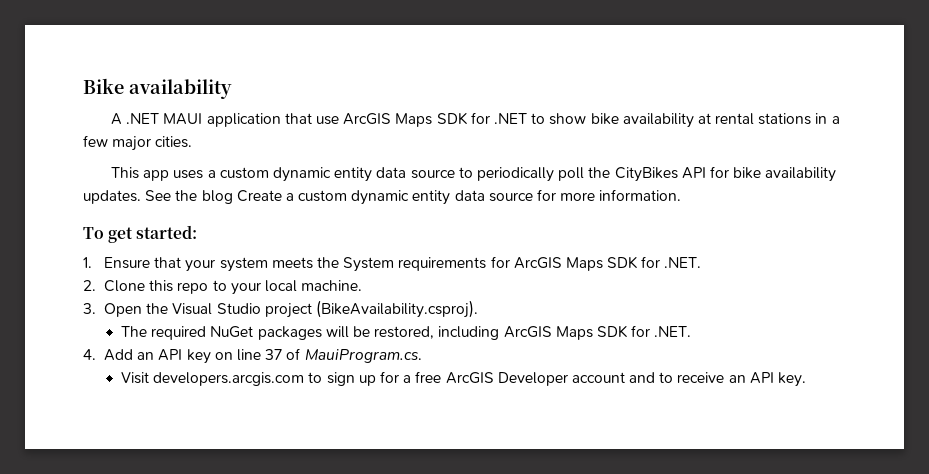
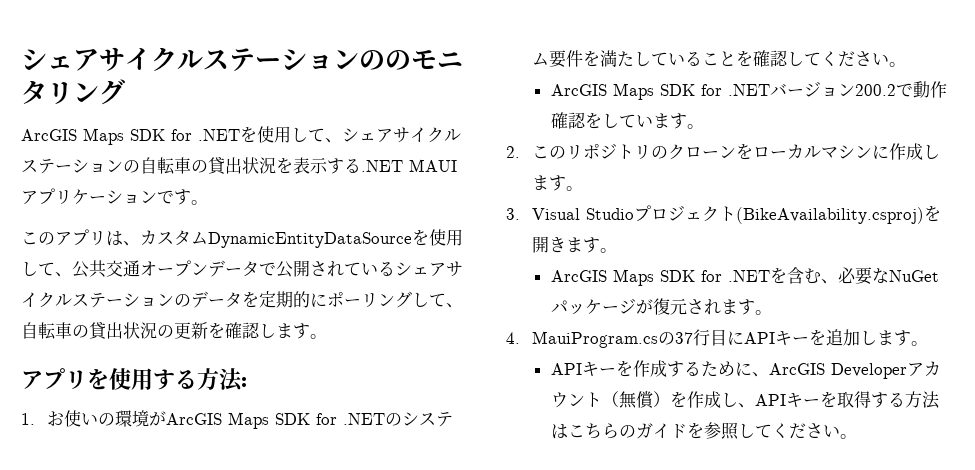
- Bike availability
- A .NET MAUI application that use ArcGIS Maps SDK for .NET to show bike availability at rental stations in a few major cities.
- This app uses a custom dynamic entity data source to periodically poll the CityBikes API for bike availability updates. See the blog Create a custom dynamic entity data source for more information.
- To get started:
- 1. Ensure that your system meets the System requirements for ArcGIS Maps SDK for .NET.
- 2. Clone this repo to your local machine.
- 3. Open the Visual Studio project (BikeAvailability.csproj).
- The required NuGet packages will be restored, including ArcGIS Maps SDK for .NET.
- 4. Add an API key on line 37 of MauiProgram.cs.
- Visit developers.arcgis.com to sign up for a free ArcGIS Developer account and to receive an API key.
+ シェアサイクルステーションののモニタリング
+ ArcGIS Maps SDK for .NETを使用して、シェアサイクルステーションの自転車の貸出状況を表示する.NET MAUIアプリケーションです。
+ このアプリは、カスタムDynamicEntityDataSourceを使用して、公共交通オープンデータで公開されているシェアサイクルステーションのデータを定期的にポーリングして、自転車の貸出状況の更新を確認します。
+ アプリを使用する方法:
+ 1.お使いの環境がArcGIS Maps SDK for .NETのシステム要件を満たしていることを確認してください。
+ ArcGIS Maps SDK for .NETバージョン200.2で動作確認をしています。
+ 2.このリポジトリのクローンをローカルマシンに作成します。
+ 3. Visual Studioプロジェクト(BikeAvailability.csproj)を開きます。
+ ArcGIS Maps SDK for .NETを含む、必要なNuGetパッケージが復元されます。
+ 4. MauiProgram.csの37行目にAPIキーを追加します。
+ APIキーを作成するために、ArcGIS Developerアカウント（無償）を作成し、APIキーを取得する方法はこちらのガイドを参照してください。

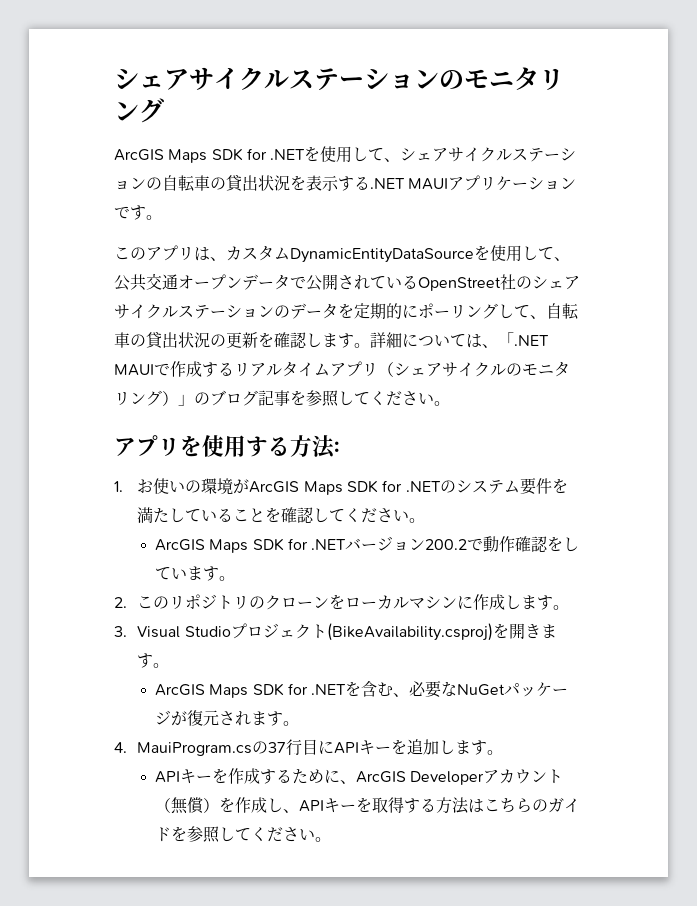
- シェアサイクルステーションののモニタリング
+ シェアサイクルステーションのモニタリング
- このアプリは、カスタムDynamicEntityDataSourceを使用して、公共交通オープンデータで公開されているシェアサイクルステーションのデータを定期的にポーリングして、自転車の貸出状況の更新を確認します。
+ このアプリは、カスタムDynamicEntityDataSourceを使用して、公共交通オープンデータで公開されているOpenStreet社のシェアサイクルステーションのデータを定期的にポーリングして、自転車の貸出状況の更新を確認します。詳細については、「.NET MAUIで作成するリアルタイムアプリ（シェアサイクルのモニタリング）」のブログ記事を参照してください。

